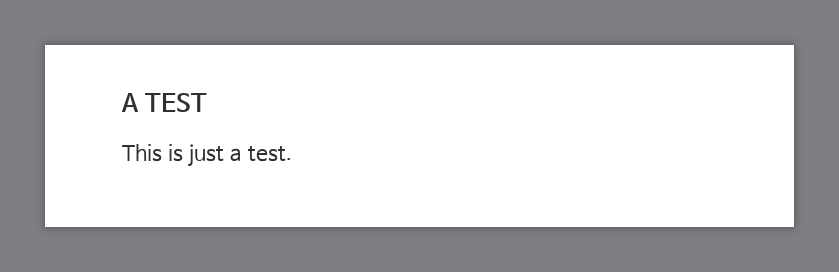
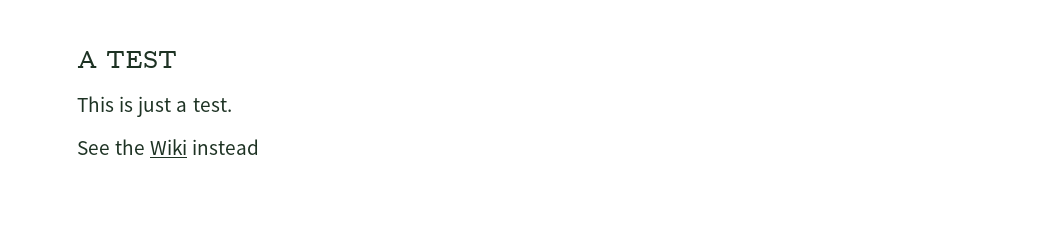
+ See the Wiki instead

